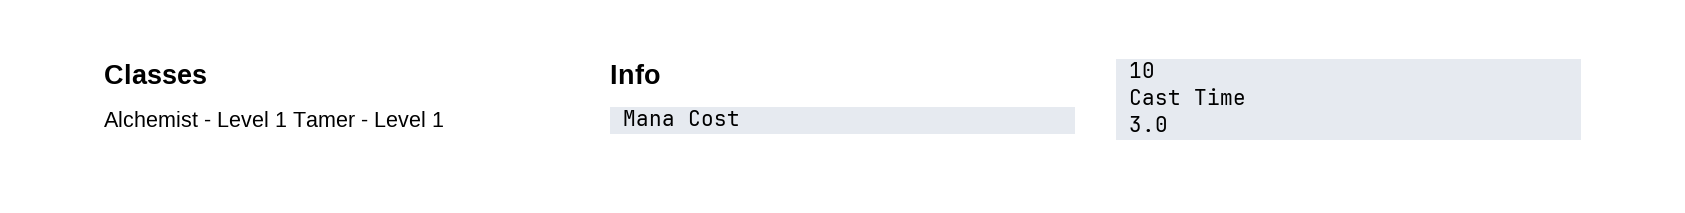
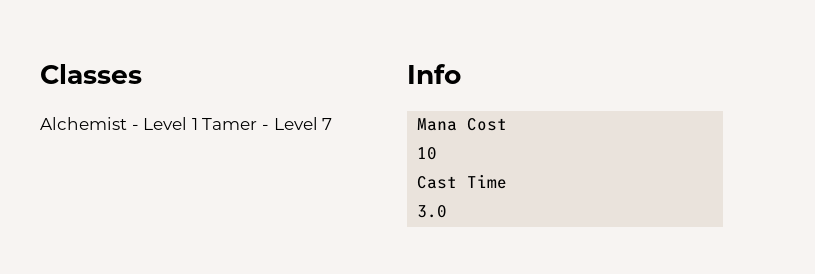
- Alchemist - Level 1 Tamer - Level 1
+ Alchemist - Level 1 Tamer - Level 7

